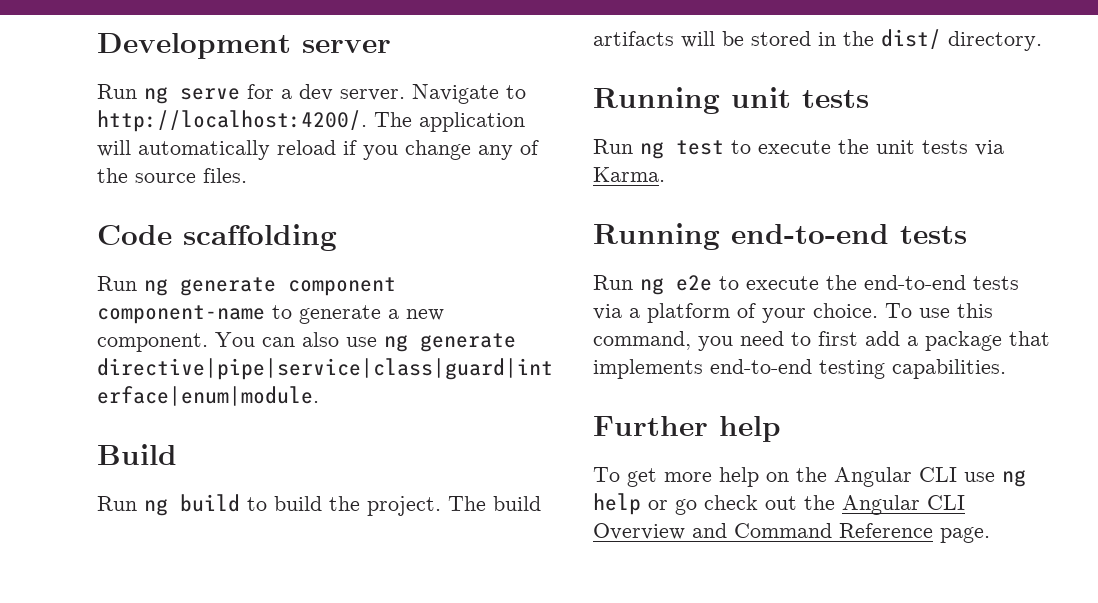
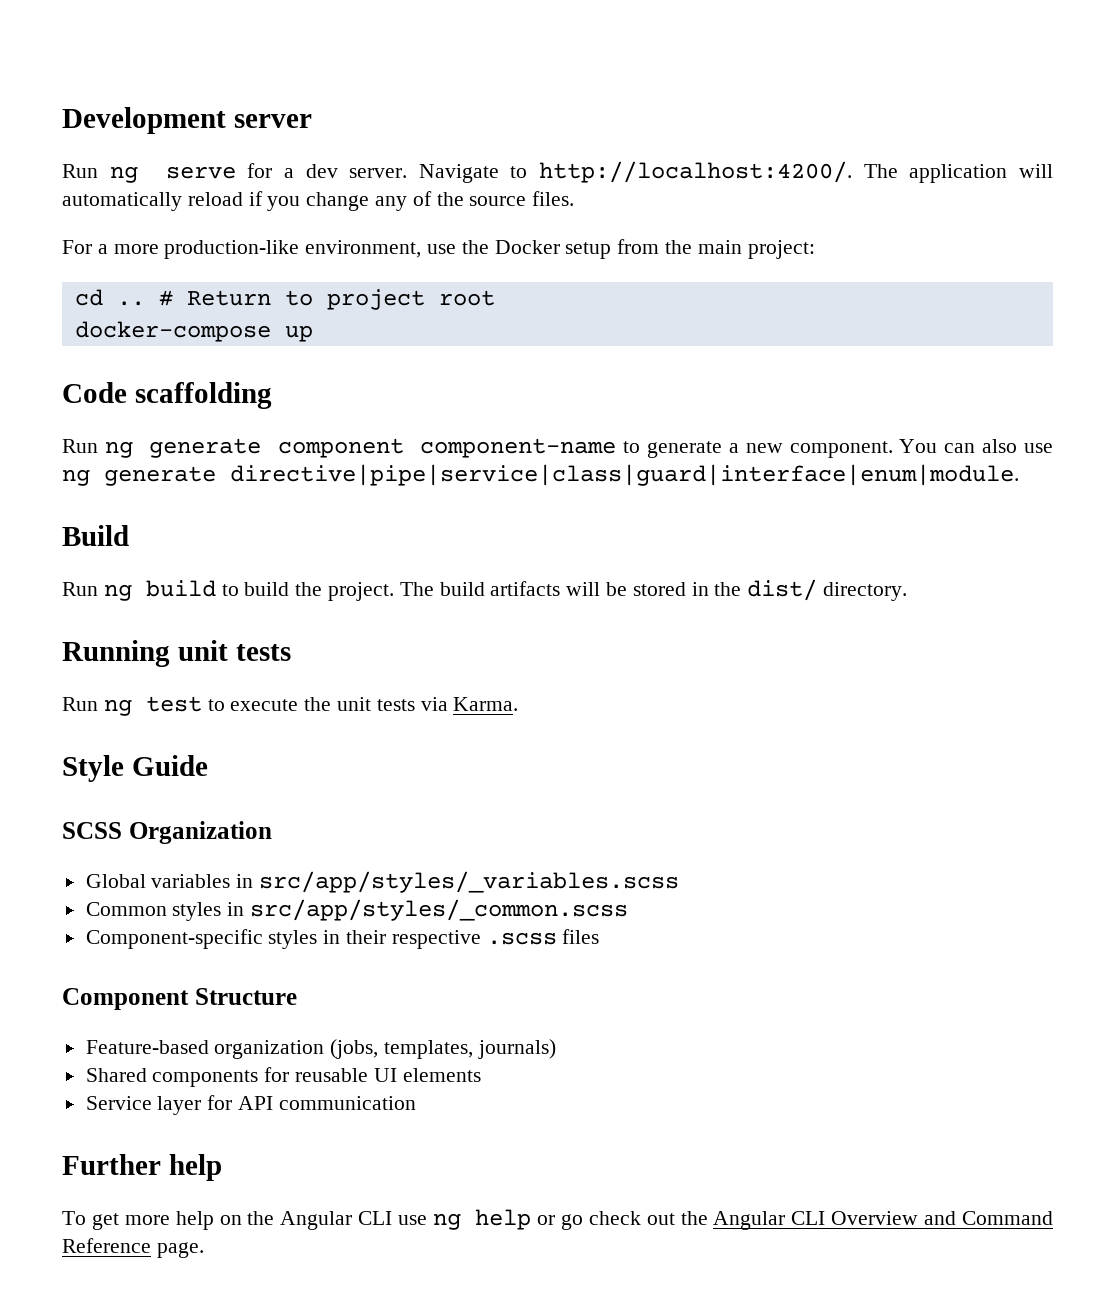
+ For a more production-like environment, use the Docker setup from the main project:
+ cd .. # Return to project root
+ docker-compose up
- Running end-to-end tests
- Run ng e2e to execute the end-to-end tests via a platform of your choice. To use this command, you need to first add a package that implements end-to-end testing capabilities.
+ Style Guide
+ SCSS Organization
+ Global variables in src/app/styles/_variables.scss
+ Common styles in src/app/styles/_common.scss
+ Component-specific styles in their respective .scss files
+ Component Structure
+ Feature-based organization (jobs, templates, journals)
+ Shared components for reusable UI elements
+ Service layer for API communication

